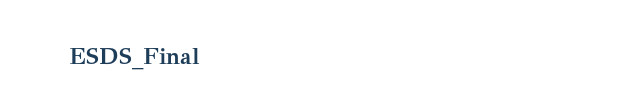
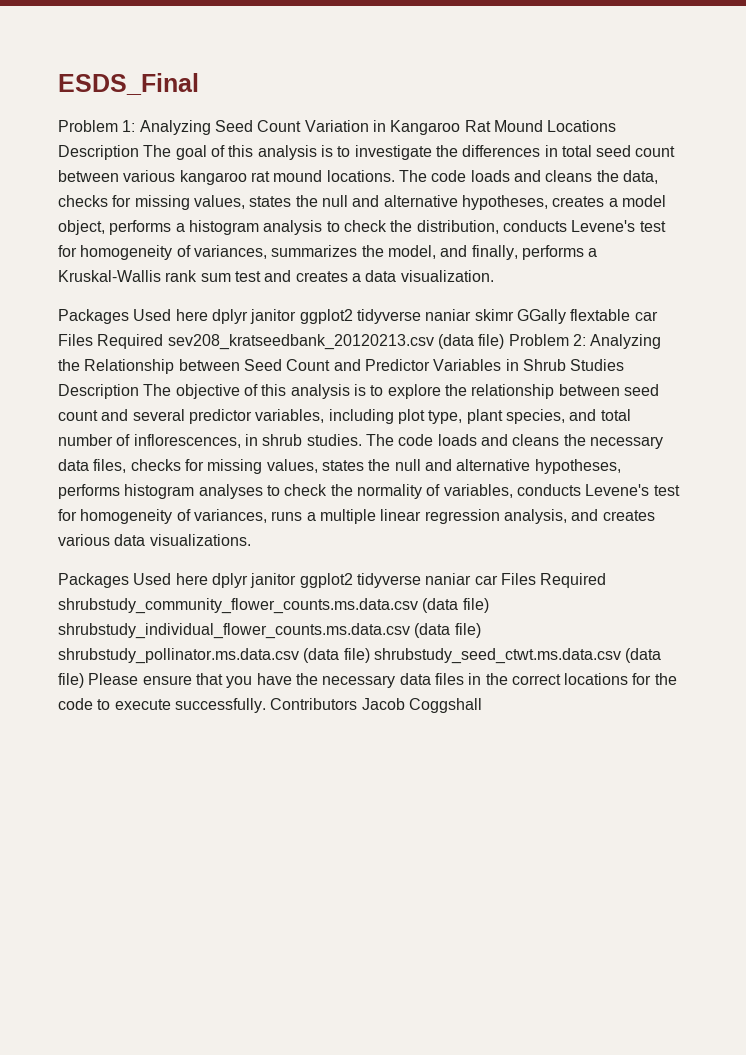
+ Problem 1: Analyzing Seed Count Variation in Kangaroo Rat Mound Locations Description The goal of this analysis is to investigate the differences in total seed count between various kangaroo rat mound locations. The code loads and cleans the data, checks for missing values, states the null and alternative hypotheses, creates a model object, performs a histogram analysis to check the distribution, conducts Levene's test for homogeneity of variances, summarizes the model, and finally, performs a Kruskal-Wallis rank sum test and creates a data visualization.
+ Packages Used here dplyr janitor ggplot2 tidyverse naniar skimr GGally flextable car Files Required sev208_kratseedbank_20120213.csv (data file) Problem 2: Analyzing the Relationship between Seed Count and Predictor Variables in Shrub Studies Description The objective of this analysis is to explore the relationship between seed count and several predictor variables, including plot type, plant species, and total number of inflorescences, in shrub studies. The code loads and cleans the necessary data files, checks for missing values, states the null and alternative hypotheses, performs histogram analyses to check the normality of variables, conducts Levene's test for homogeneity of variances, runs a multiple linear regression analysis, and creates various data visualizations.
+ Packages Used here dplyr janitor ggplot2 tidyverse naniar car Files Required shrubstudy_community_flower_counts.ms.data.csv (data file) shrubstudy_individual_flower_counts.ms.data.csv (data file) shrubstudy_pollinator.ms.data.csv (data file) shrubstudy_seed_ctwt.ms.data.csv (data file) Please ensure that you have the necessary data files in the correct locations for the code to execute successfully. Contributors Jacob Coggshall

